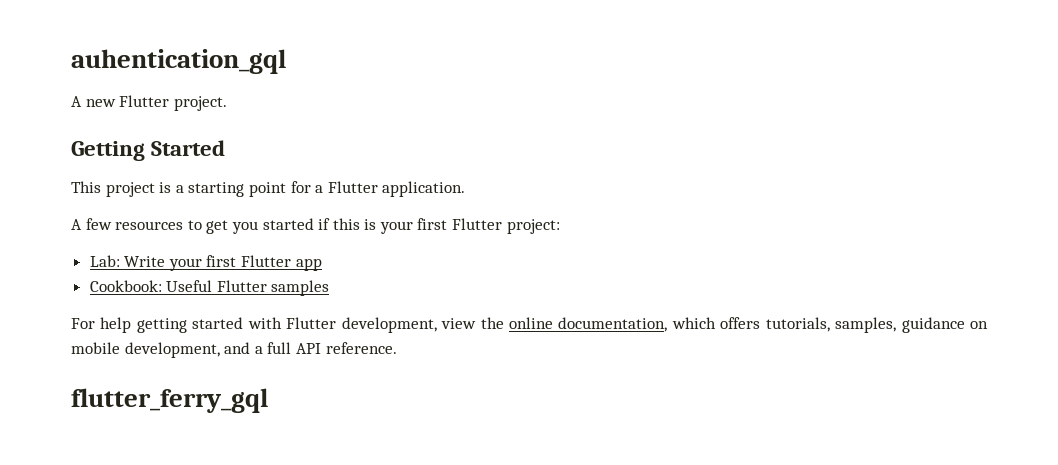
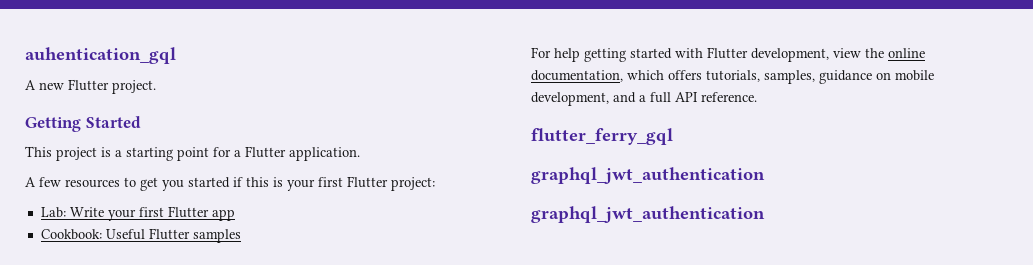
  flutter_ferry_gql
+ graphql_jwt_authentication
+ graphql_jwt_authentication

